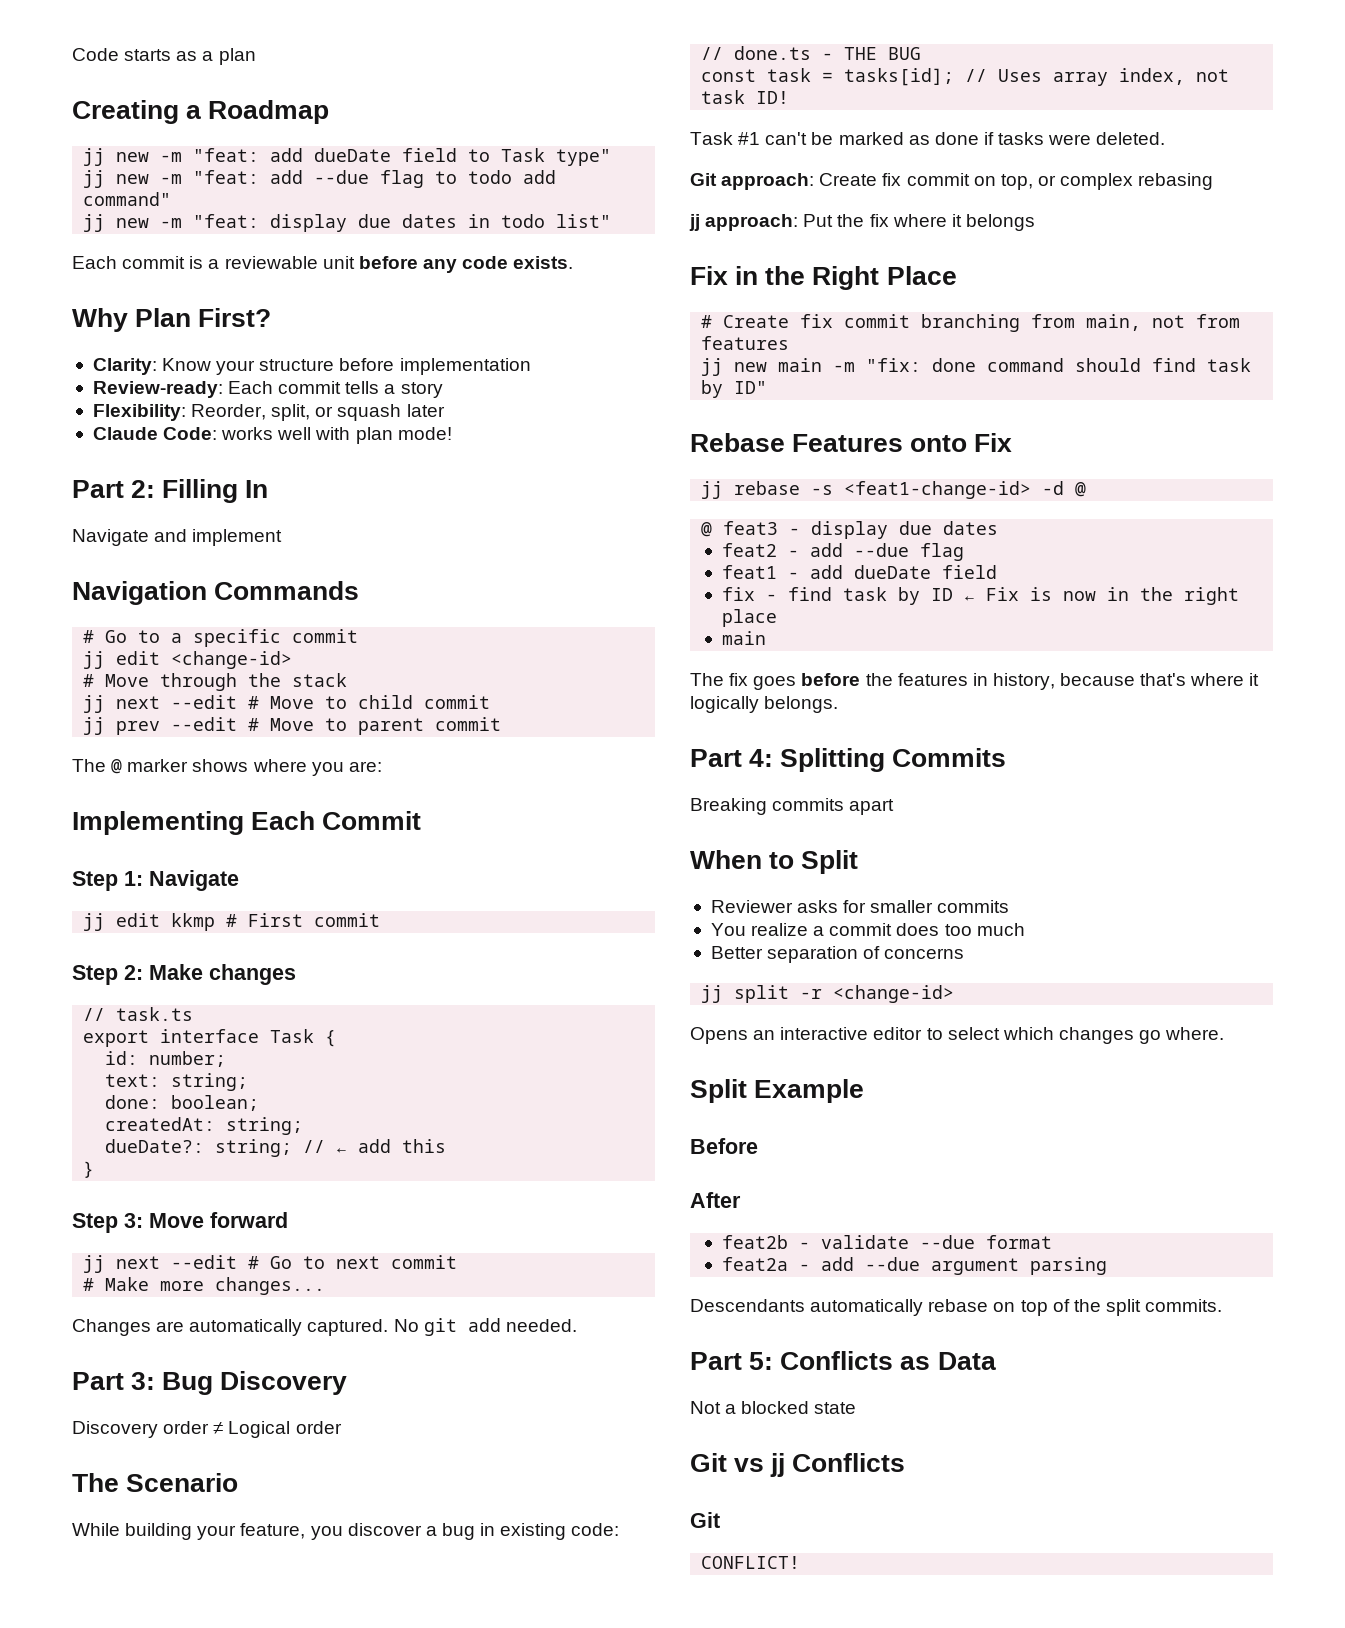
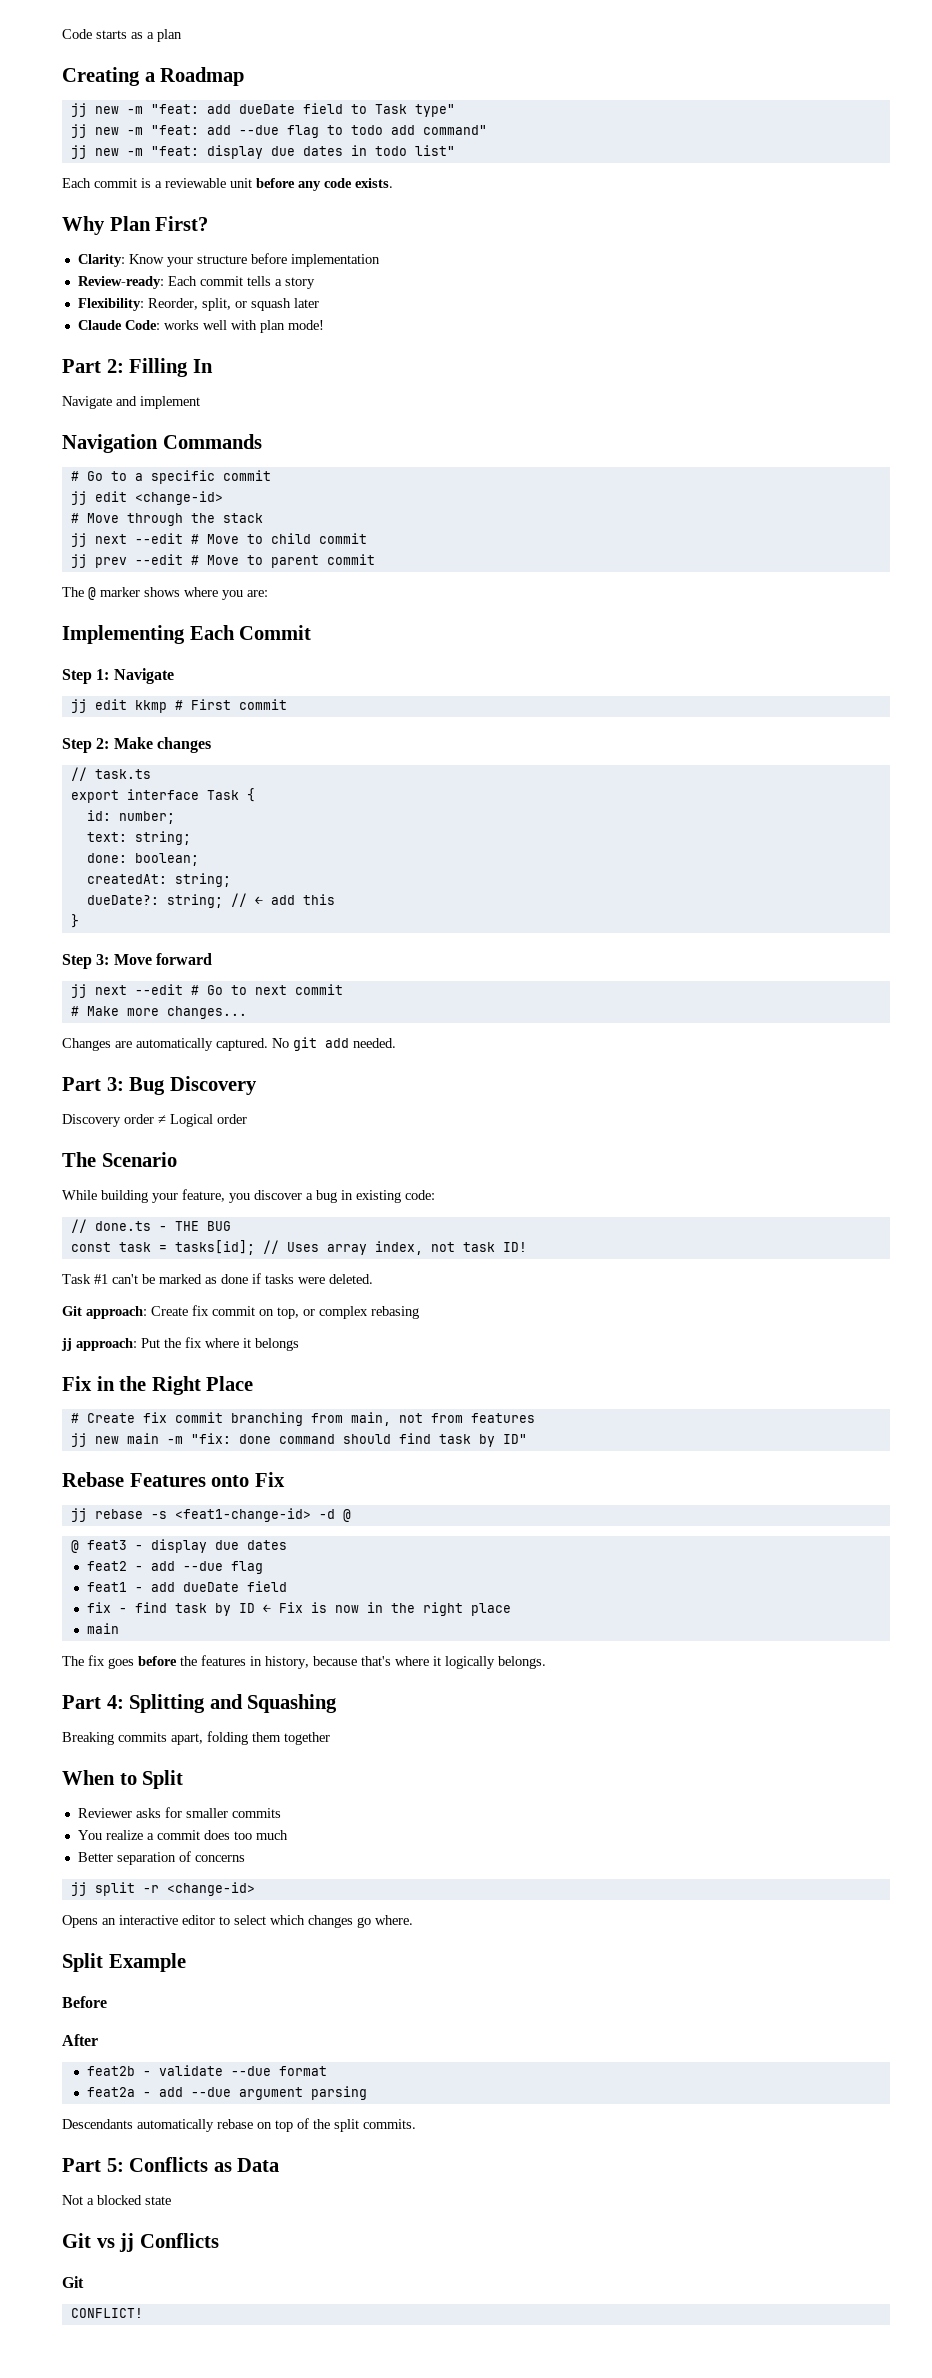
- Part 4: Splitting Commits
+ Part 4: Splitting and Squashing
- Breaking commits apart
+ Breaking commits apart, folding them together

